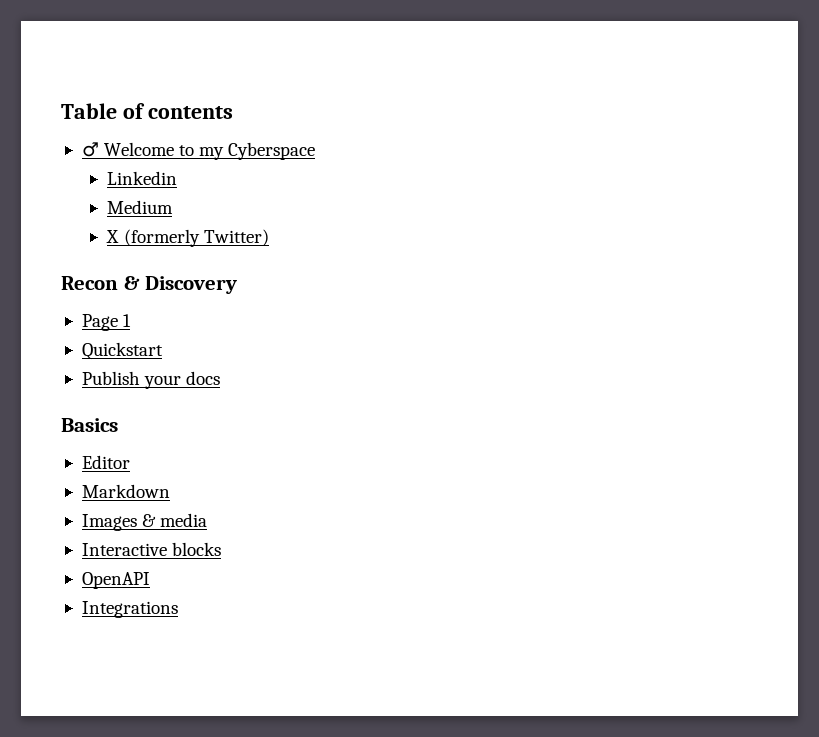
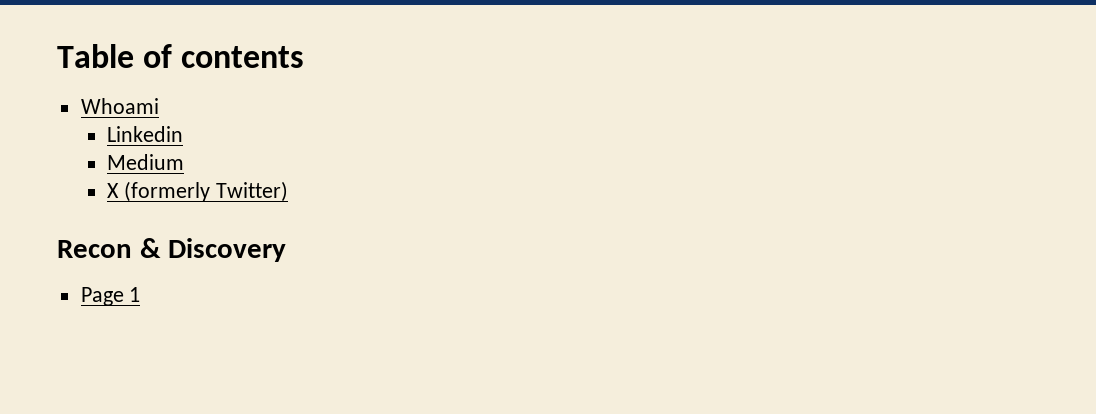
- ♂ Welcome to my Cyberspace
+ Whoami
- Quickstart
- Publish your docs
- Basics
- Editor
- Markdown
- Images & media
- Interactive blocks
- OpenAPI
- Integrations

